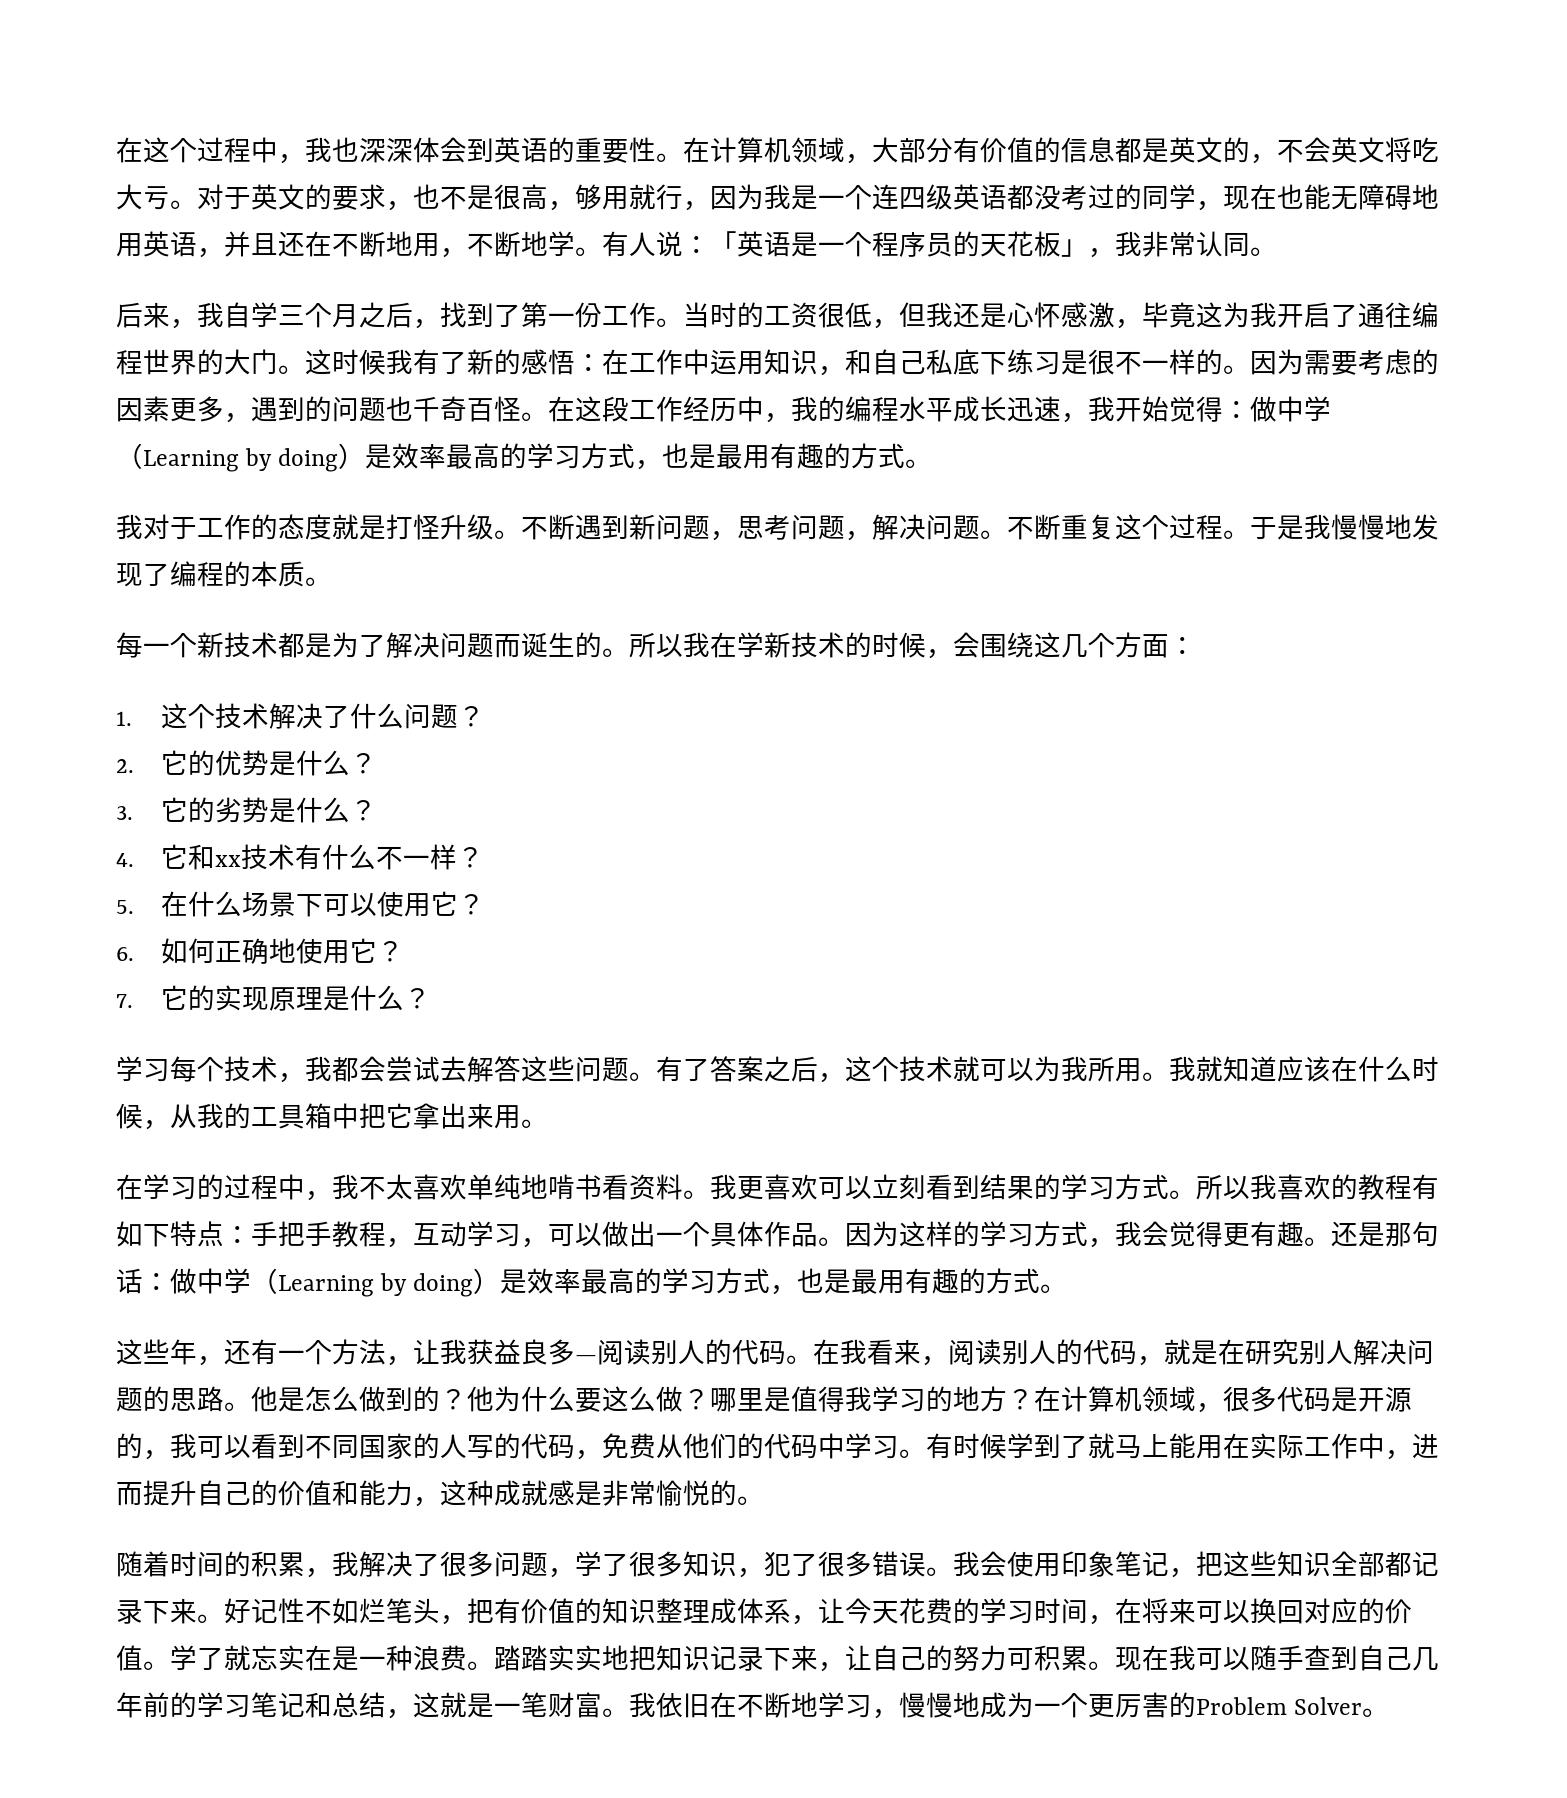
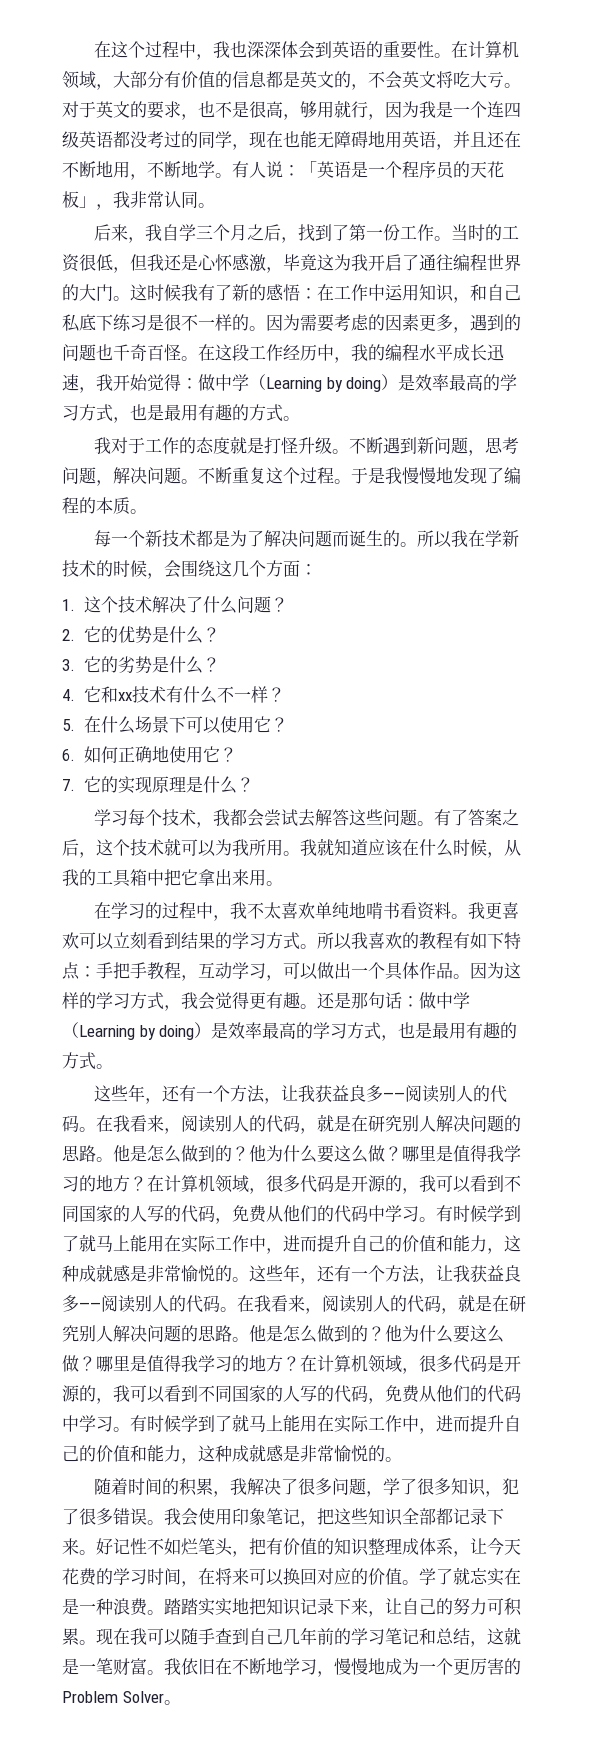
- 这些年，还有一个方法，让我获益良多—阅读别人的代码。
+ 这些年，还有一个方法，让我获益良多——阅读别人的代码。在我看来，阅读别人的代码，就是在研究别人解决问题的思路。他是怎么做到的？他为什么要这么做？哪里是值得我学习的地方？在计算机领域，很多代码是开源的，我可以看到不同国家的人写的代码，免费从他们的代码中学习。有时候学到了就马上能用在实际工作中，进而提升自己的价值和能力，这种成就感是非常愉悦的。这些年，还有一个方法，让我获益良多——阅读别人的代码。

